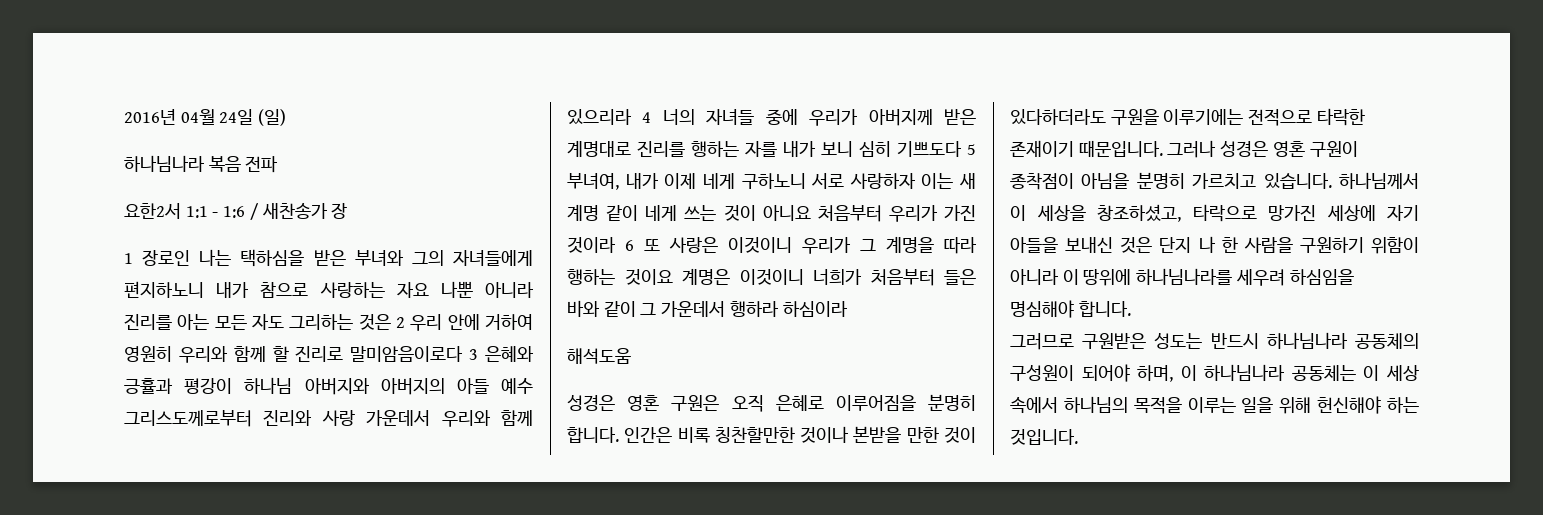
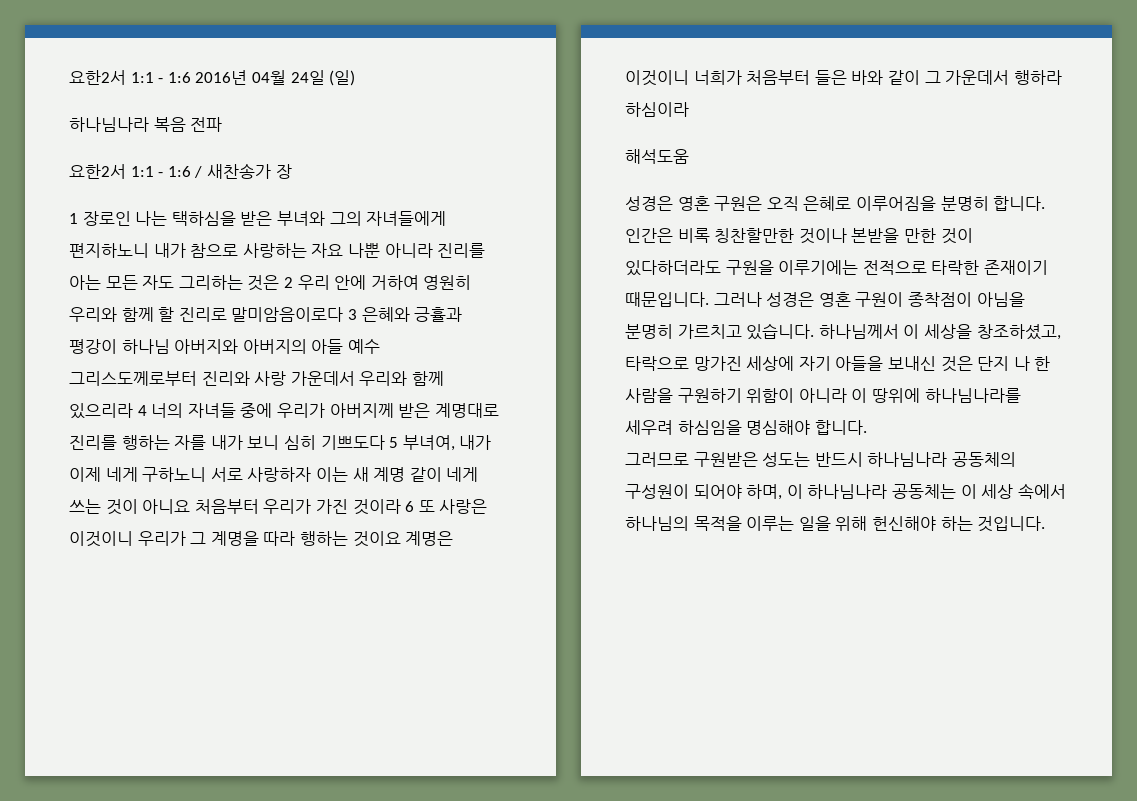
- 2016년 04월 24일 (일)
+ 요한2서 1:1 - 1:6 2016년 04월 24일 (일)

